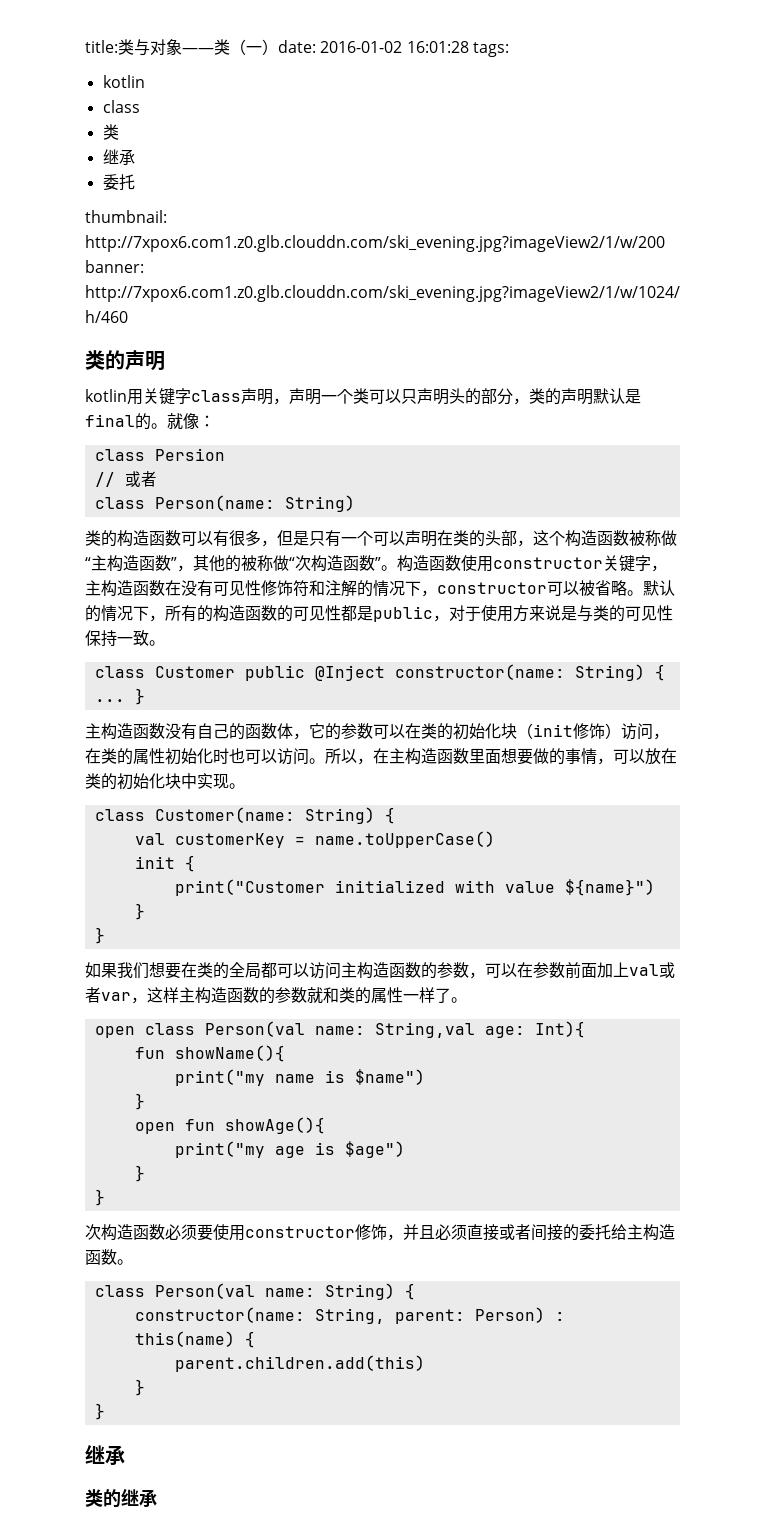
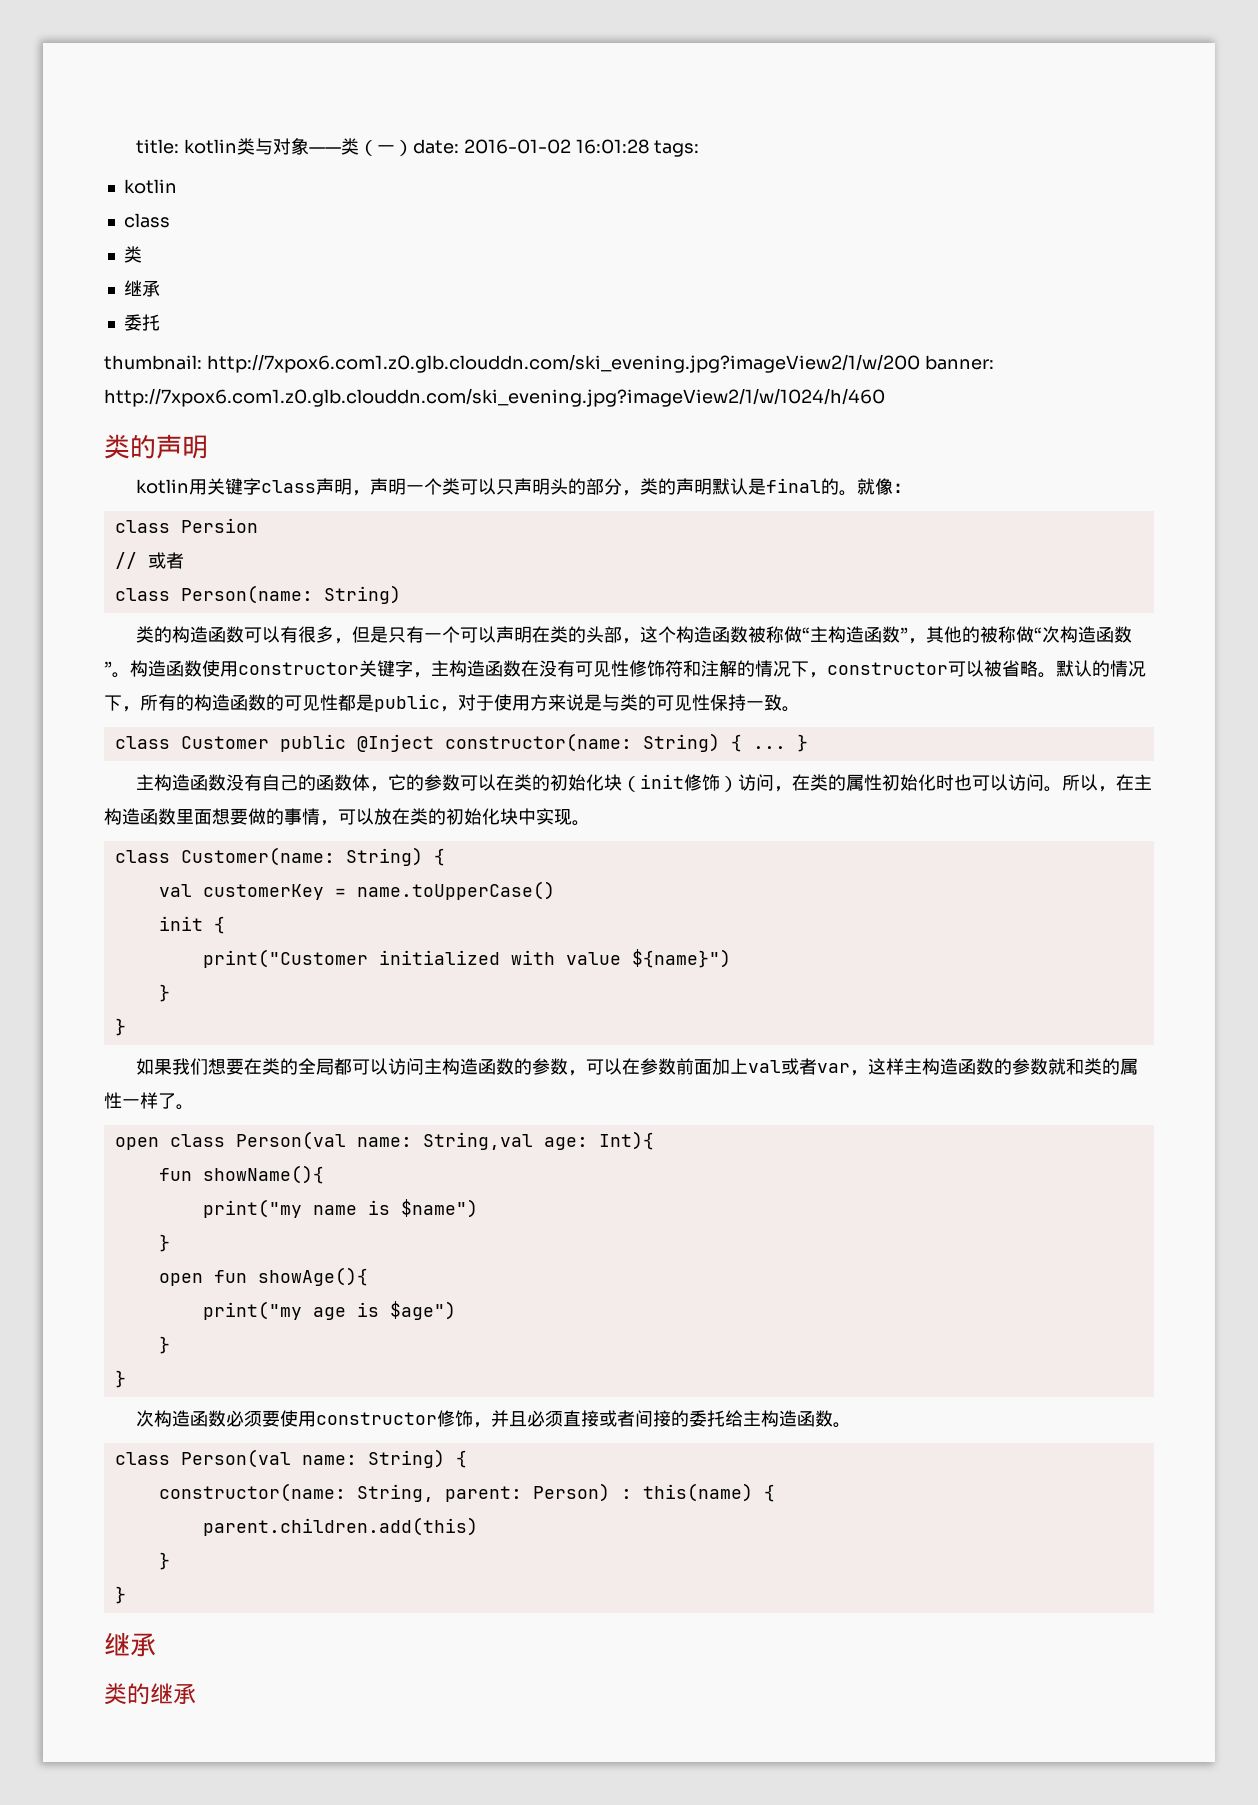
- title:类与对象——类（一）date: 2016-01-02 16:01:28 tags:
+ title: kotlin类与对象——类（一）date: 2016-01-02 16:01:28 tags:

